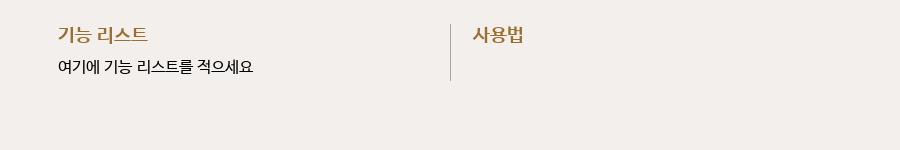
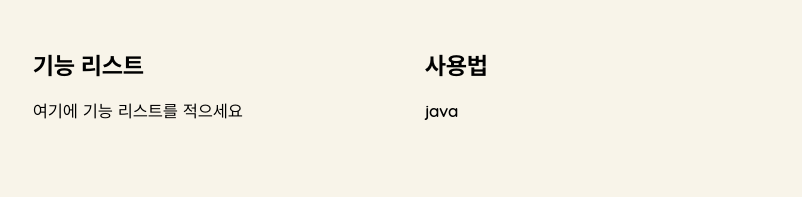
+ java

